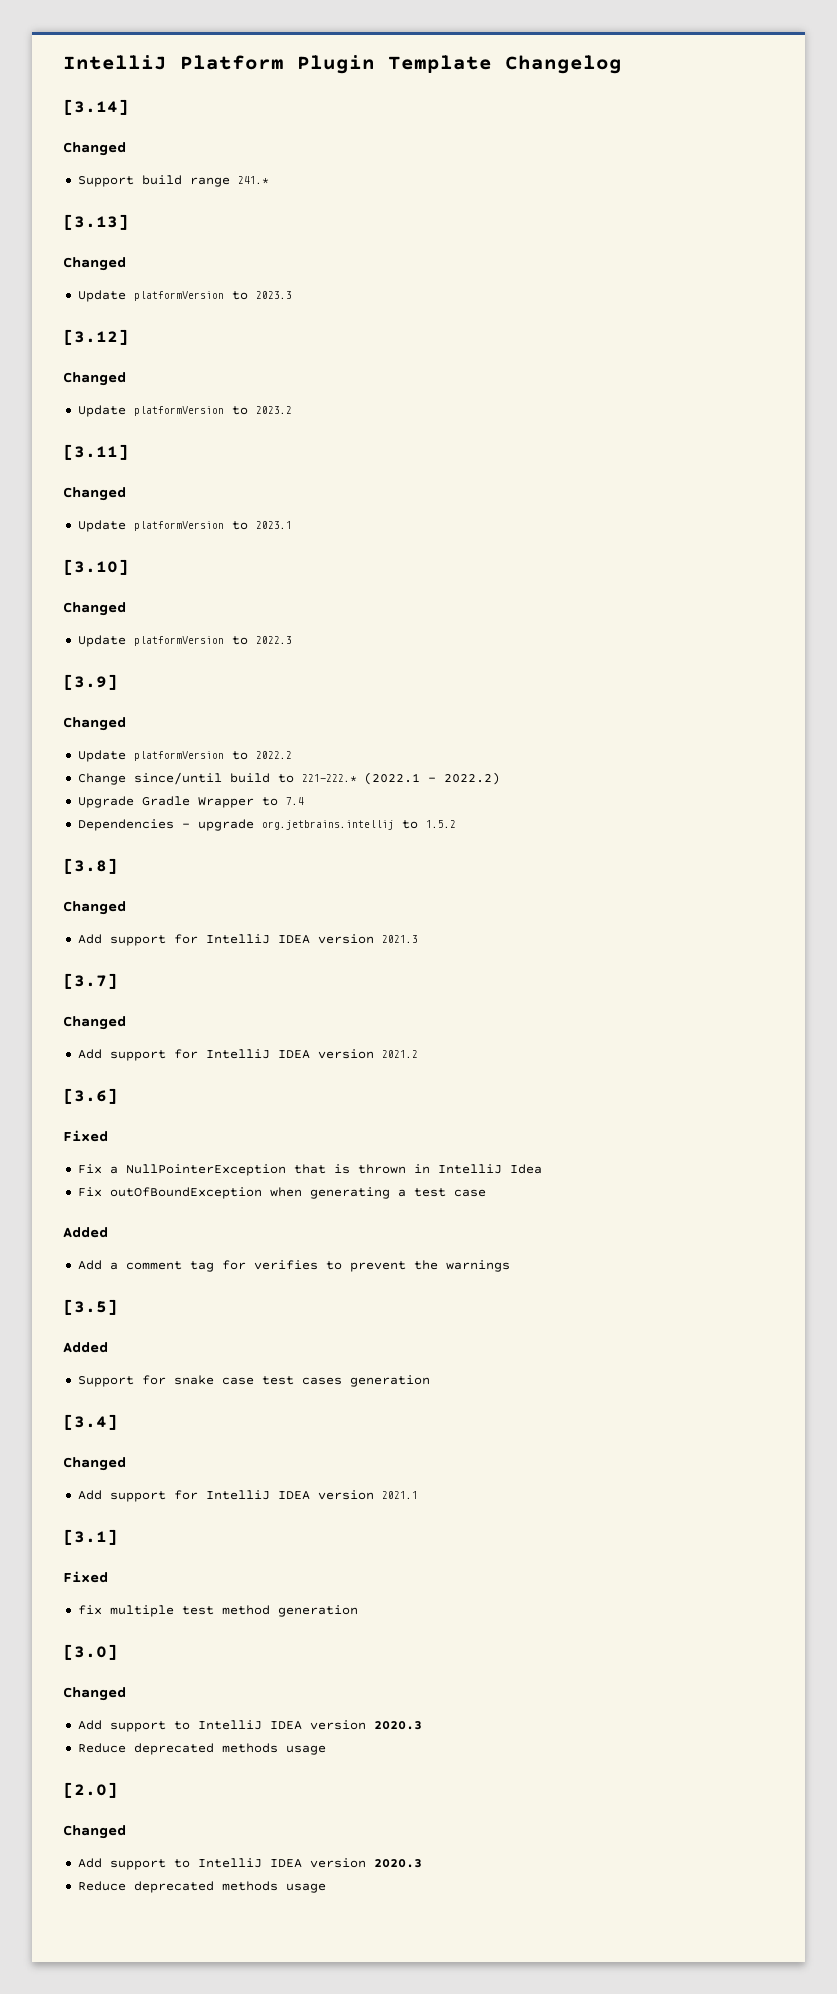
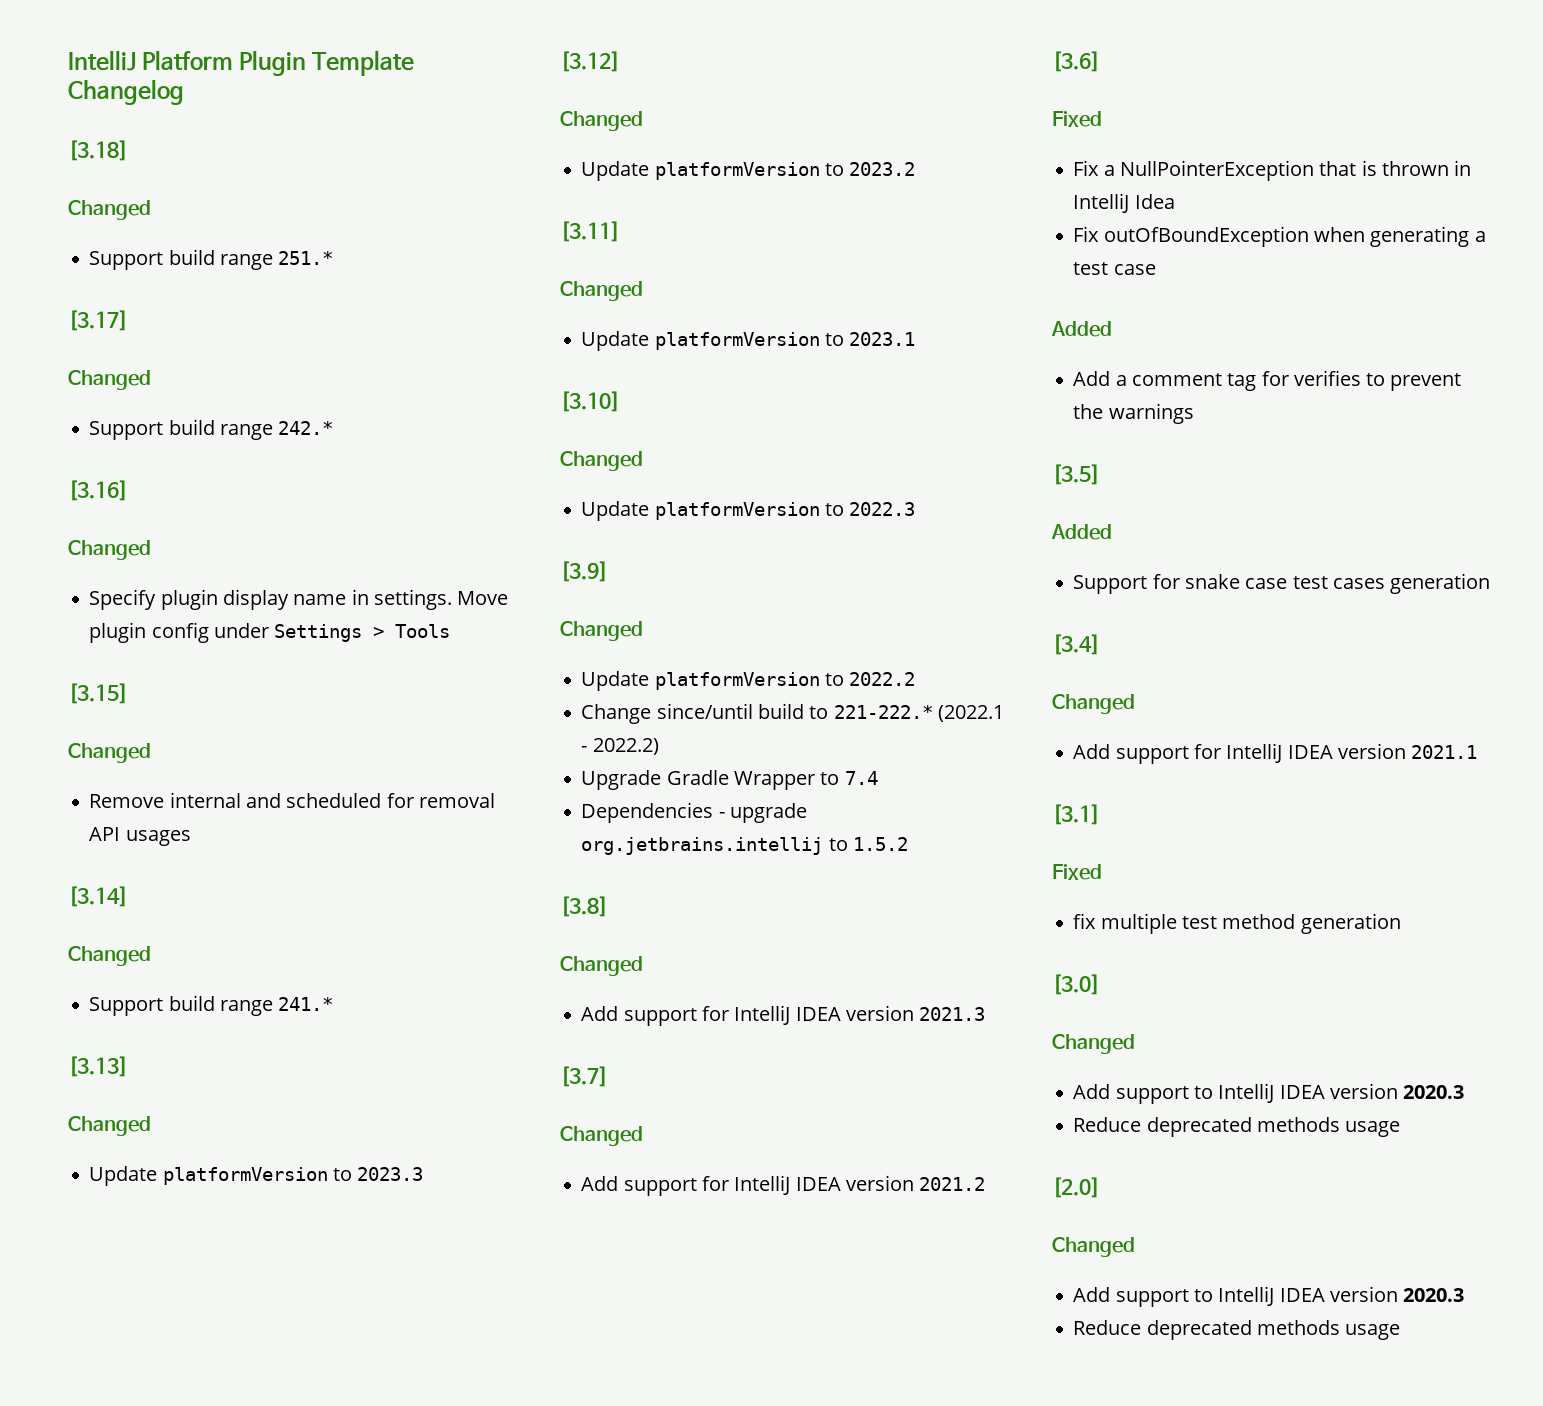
+ [3.18]
+ Changed
+ Support build range 251.*
+ [3.17]
+ Changed
+ Support build range 242.*
+ [3.16]
+ Changed
+ Specify plugin display name in settings. Move plugin config under Settings > Tools
+ [3.15]
+ Changed
+ Remove internal and scheduled for removal API usages

